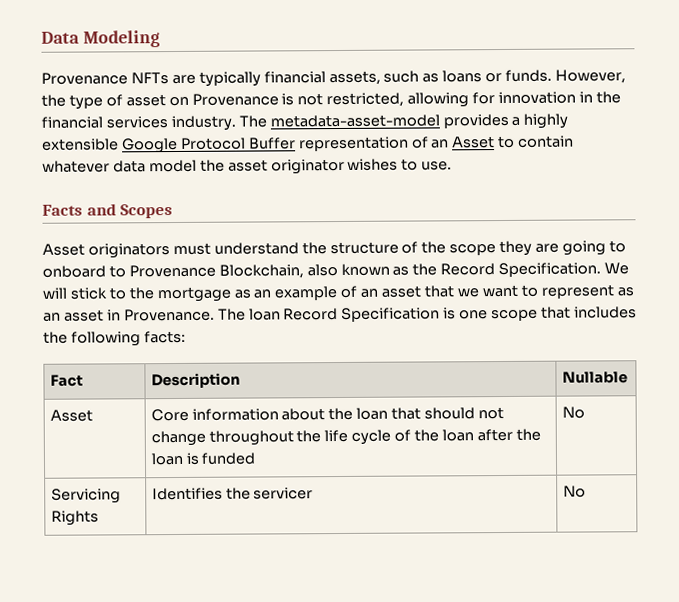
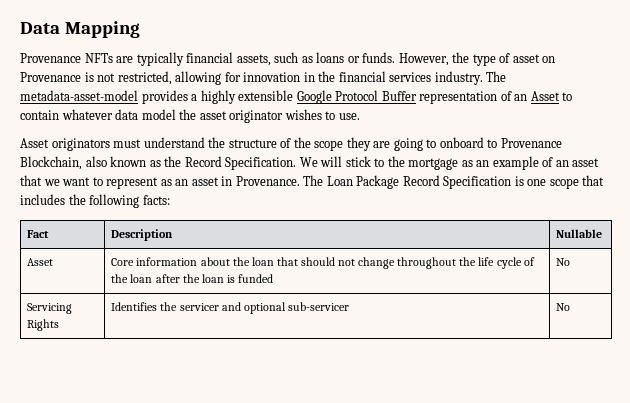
- Data Modeling
+ Data Mapping
- Facts and Scopes
- The loan Record Specification is one scope that includes the following facts:
+ The Loan Package Record Specification is one scope that includes the following facts:
- Servicing Rights | Identifies the servicer | No
+ Servicing Rights | Identifies the servicer and optional sub-servicer | No

